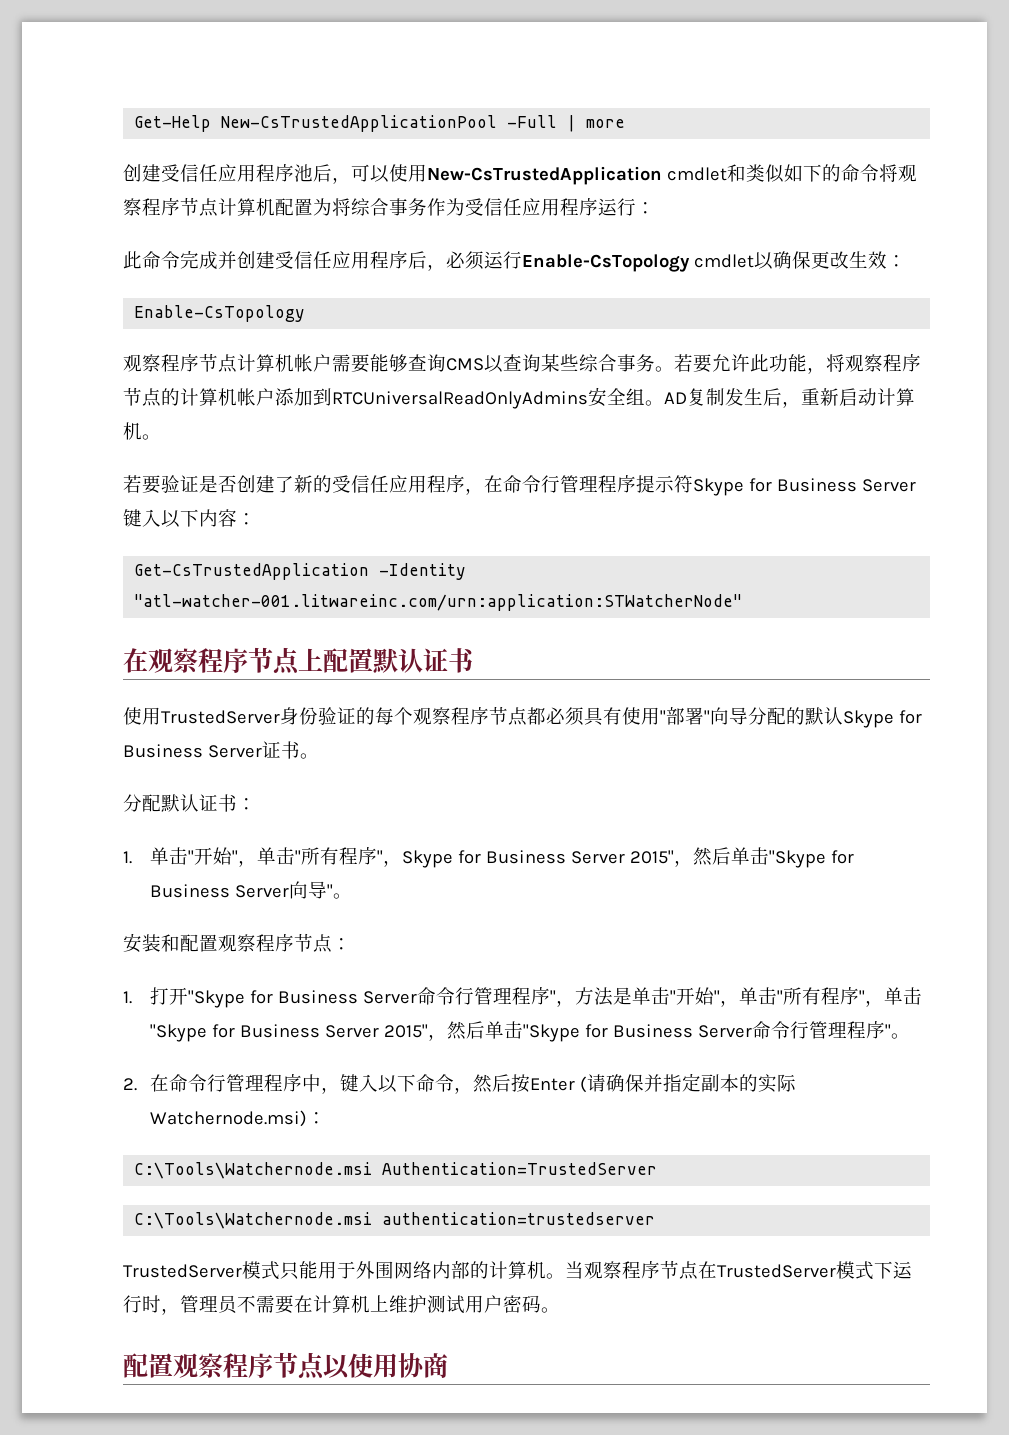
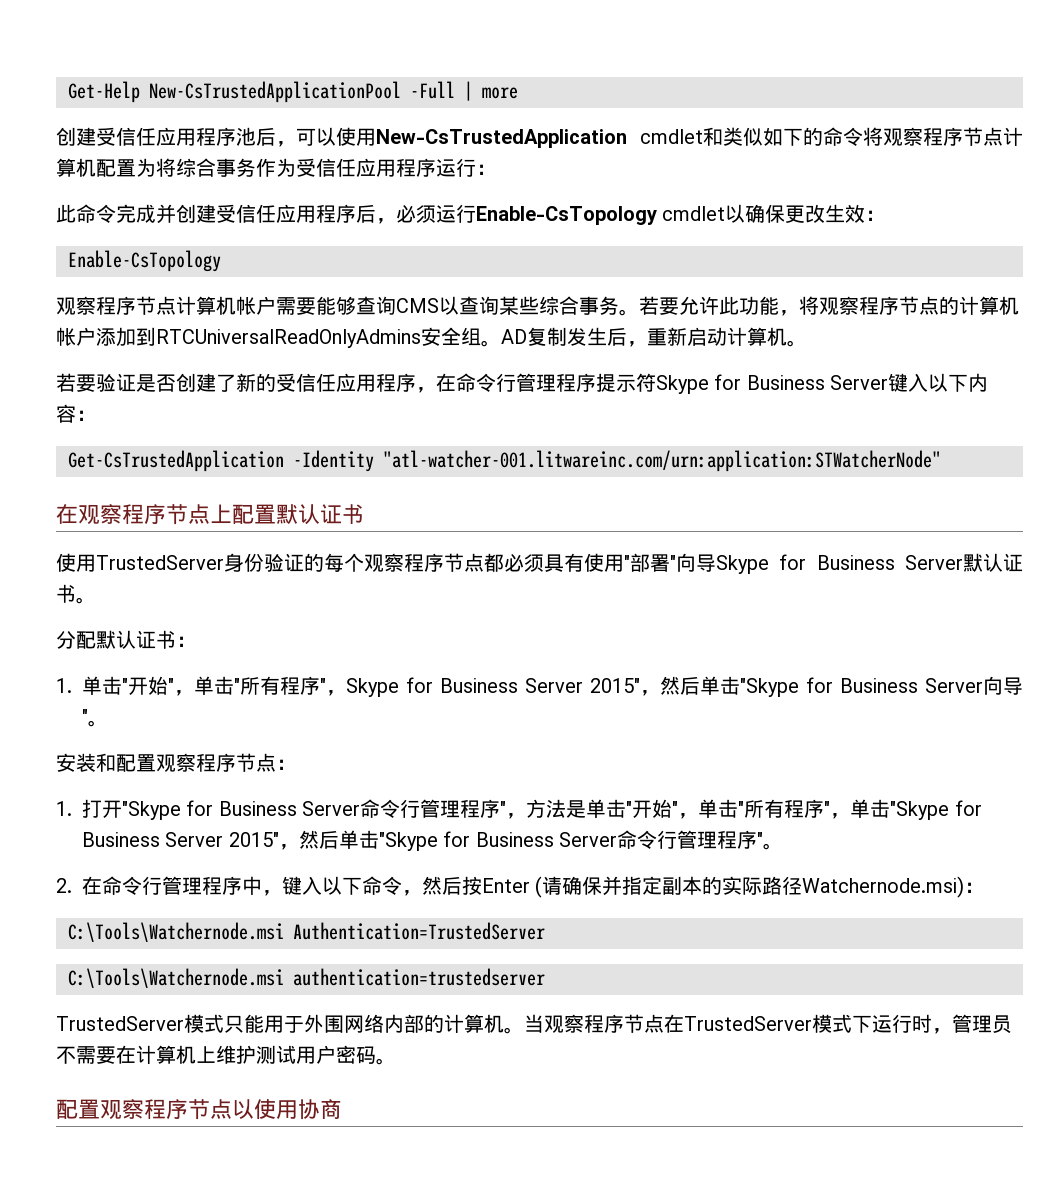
- 使用TrustedServer身份验证的每个观察程序节点都必须具有使用"部署"向导分配的默认Skype for Business Server证书。
+ 使用TrustedServer身份验证的每个观察程序节点都必须具有使用"部署"向导Skype for Business Server默认证书。
- 2.在命令行管理程序中，键入以下命令，然后按Enter (请确保并指定副本的实际Watchernode.msi)：
+ 2.在命令行管理程序中，键入以下命令，然后按Enter (请确保并指定副本的实际路径Watchernode.msi)：

